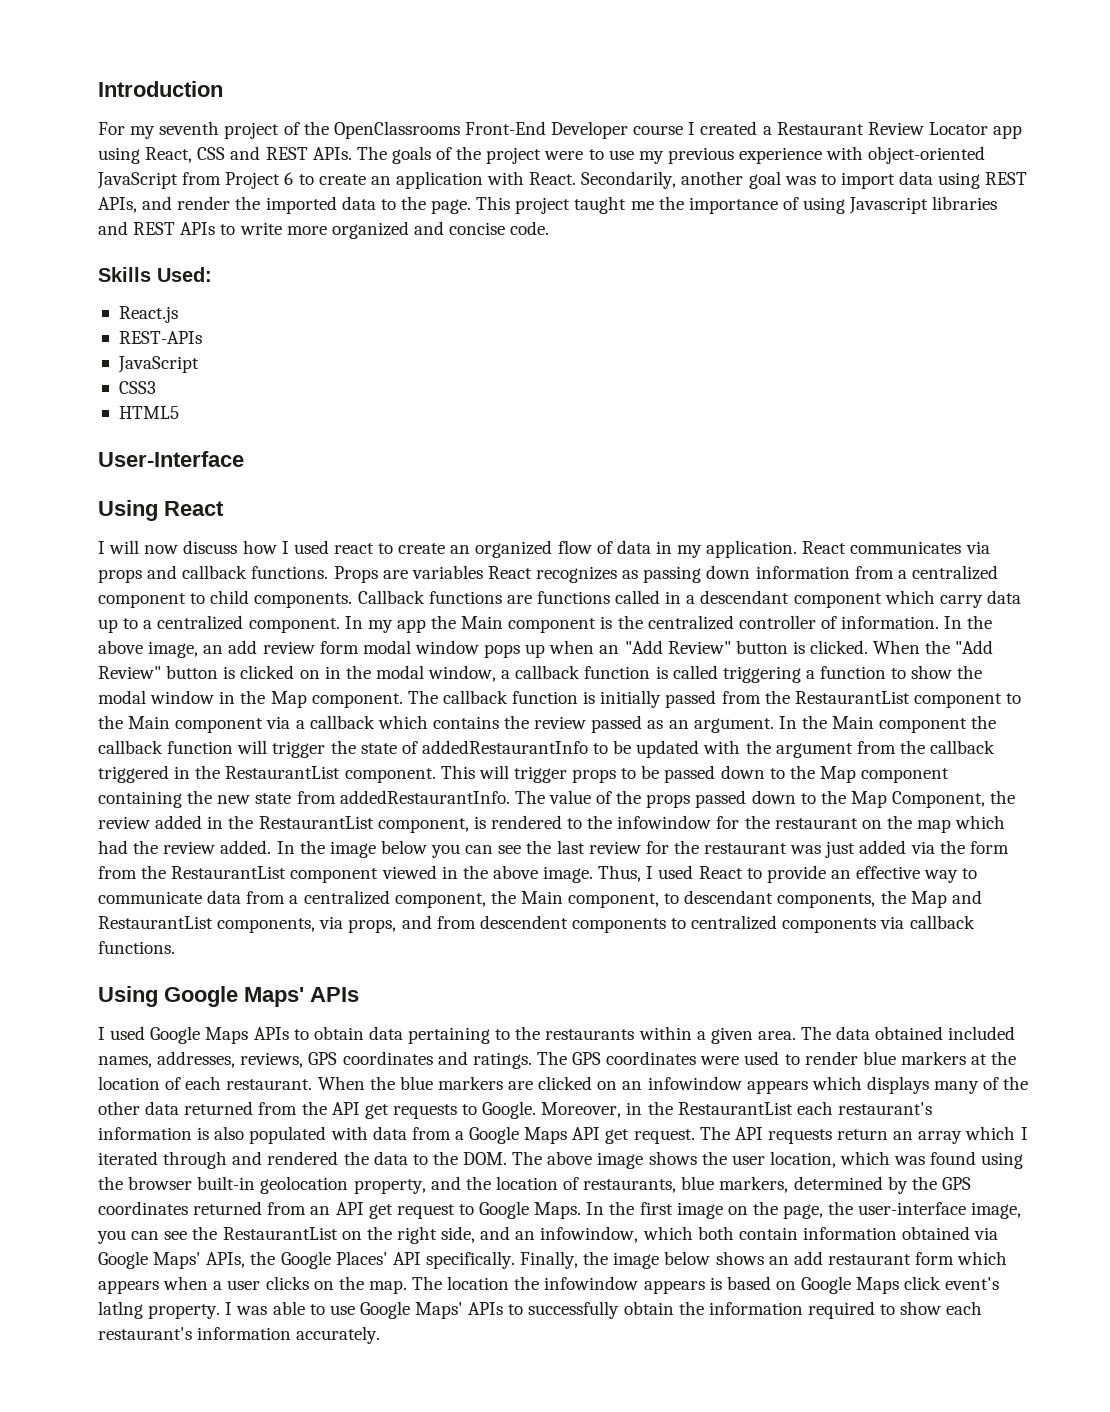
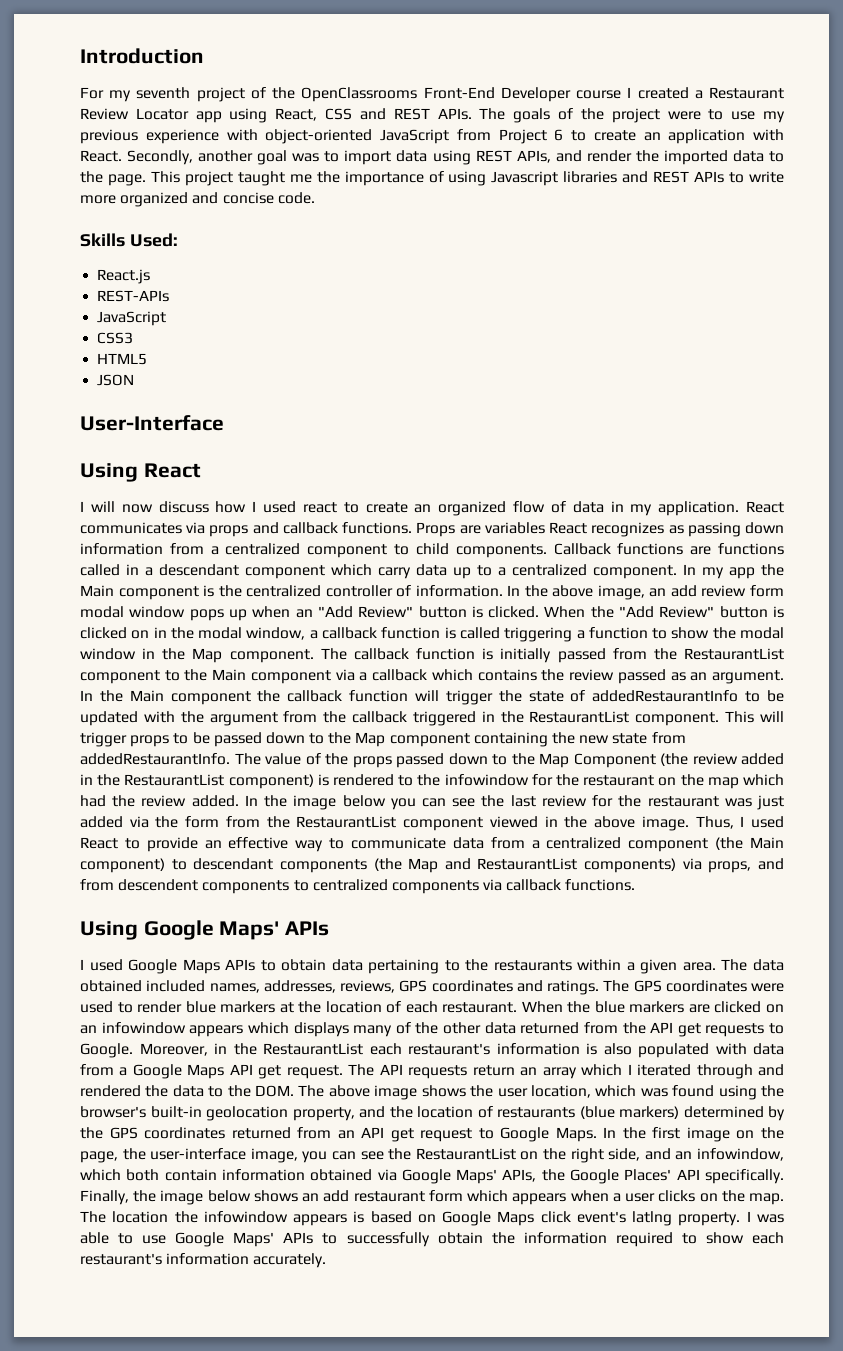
- Secondarily, another goal was to import data using REST APIs, and render the imported data to the page.
+ Secondly, another goal was to import data using REST APIs, and render the imported data to the page.
+ JSON
- The value of the props passed down to the Map Component, the review added in the RestaurantList component, is rendered to the infowindow for the restaurant on the map which had the review added.
+ The value of the props passed down to the Map Component (the review added in the RestaurantList component) is rendered to the infowindow for the restaurant on the map which had the review added.
- Thus, I used React to provide an effective way to communicate data from a centralized component, the Main component, to descendant components, the Map and RestaurantList components, via props, and from descendent components to centralized components via callback functions.
+ Thus, I used React to provide an effective way to communicate data from a centralized component (the Main component) to descendant components (the Map and RestaurantList components) via props, and from descendent components to centralized components via callback functions.
- The API requests return an array which I iterated through and rendered the data to the DOM. The above image shows the user location, which was found using the browser built-in geolocation property, and the location of restaurants, blue markers, determined by the GPS coordinates returned from an API get request to Google Maps.
+ The API requests return an array which I iterated through and rendered the data to the DOM. The above image shows the user location, which was found using the browser's built-in geolocation property, and the location of restaurants (blue markers) determined by the GPS coordinates returned from an API get request to Google Maps.

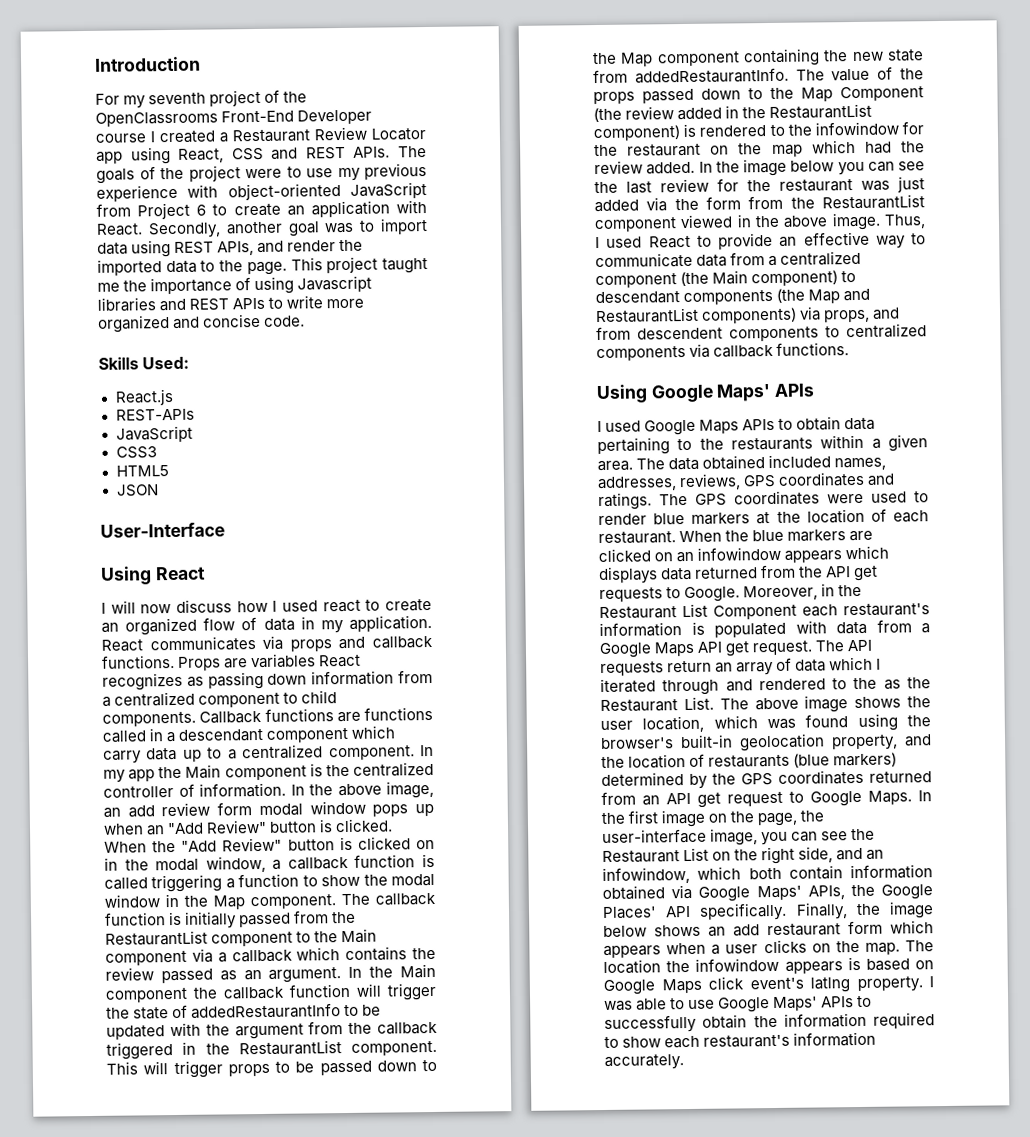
- When the blue markers are clicked on an infowindow appears which displays many of the other data returned from the API get requests to Google.
+ When the blue markers are clicked on an infowindow appears which displays data returned from the API get requests to Google.
- Moreover, in the RestaurantList each restaurant's information is also populated with data from a Google Maps API get request.
+ Moreover, in the Restaurant List Component each restaurant's information is populated with data from a Google Maps API get request.
- The API requests return an array which I iterated through and rendered the data to the DOM. The above image shows the user location, which was found using the browser's built-in geolocation property, and the location of restaurants (blue markers) determined by the GPS coordinates returned from an API get request to Google Maps.
+ The API requests return an array of data which I iterated through and rendered to the as the Restaurant List. The above image shows the user location, which was found using the browser's built-in geolocation property, and the location of restaurants (blue markers) determined by the GPS coordinates returned from an API get request to Google Maps.
- In the first image on the page, the user-interface image, you can see the RestaurantList on the right side, and an infowindow, which both contain information obtained via Google Maps' APIs, the Google Places' API specifically.
+ In the first image on the page, the user-interface image, you can see the Restaurant List on the right side, and an infowindow, which both contain information obtained via Google Maps' APIs, the Google Places' API specifically.

